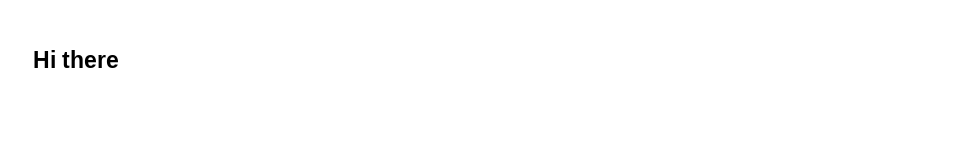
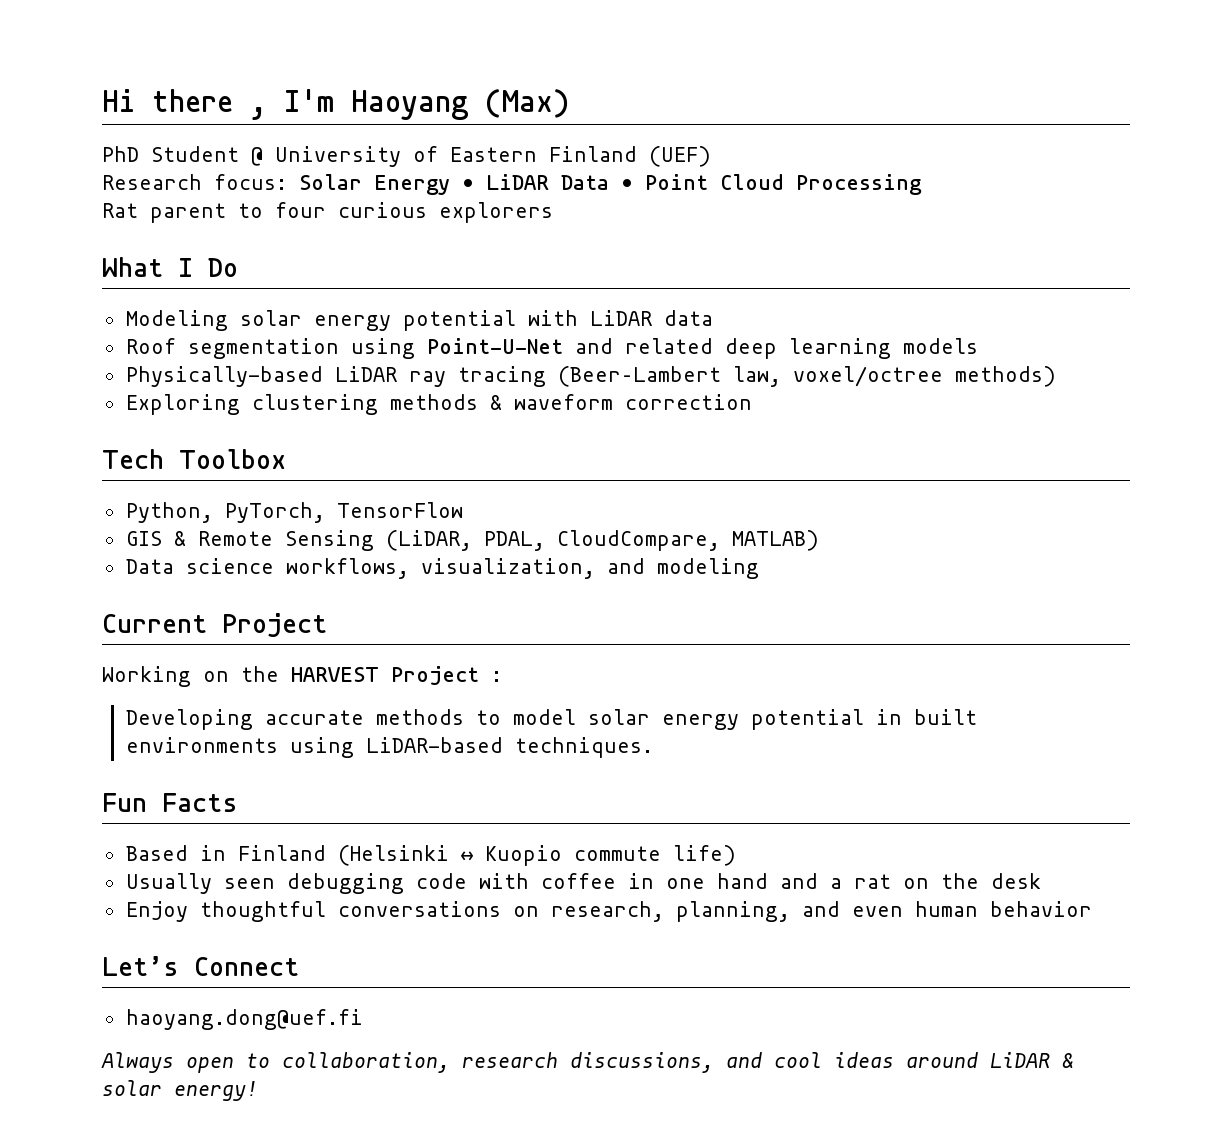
- Hi there
+ Hi there , I'm Haoyang (Max)
+ PhD Student @ University of Eastern Finland (UEF)
+ Research focus: Solar Energy • LiDAR Data • Point Cloud Processing
+ Rat parent to four curious explorers
+ What I Do
+ Modeling solar energy potential with LiDAR data
+ Roof segmentation using Point-U-Net and related deep learning models
+ Physically-based LiDAR ray tracing (Beer–Lambert law, voxel/octree methods)
+ Exploring clustering methods & waveform correction
+ Tech Toolbox
+ Python, PyTorch, TensorFlow
+ GIS & Remote Sensing (LiDAR, PDAL, CloudCompare, MATLAB)
+ Data science workflows, visualization, and modeling
+ Current Project
+ Working on the HARVEST Project :
+ Developing accurate methods to model solar energy potential in built environments using LiDAR-based techniques.
+ Fun Facts
+ Based in Finland (Helsinki ↔ Kuopio commute life)
+ Usually seen debugging code with coffee in one hand and a rat on the desk
+ Enjoy thoughtful conversations on research, planning, and even human behavior
+ Let’s Connect
+ haoyang.dong@uef.fi
+ Always open to collaboration, research discussions, and cool ideas around LiDAR & solar energy!

